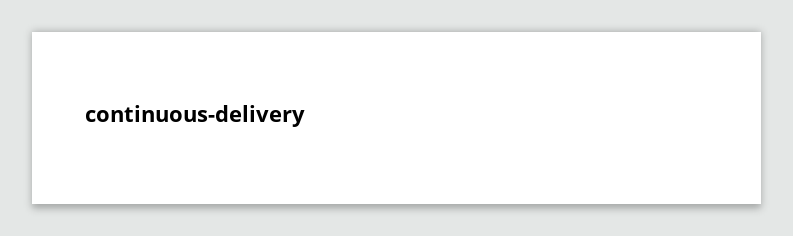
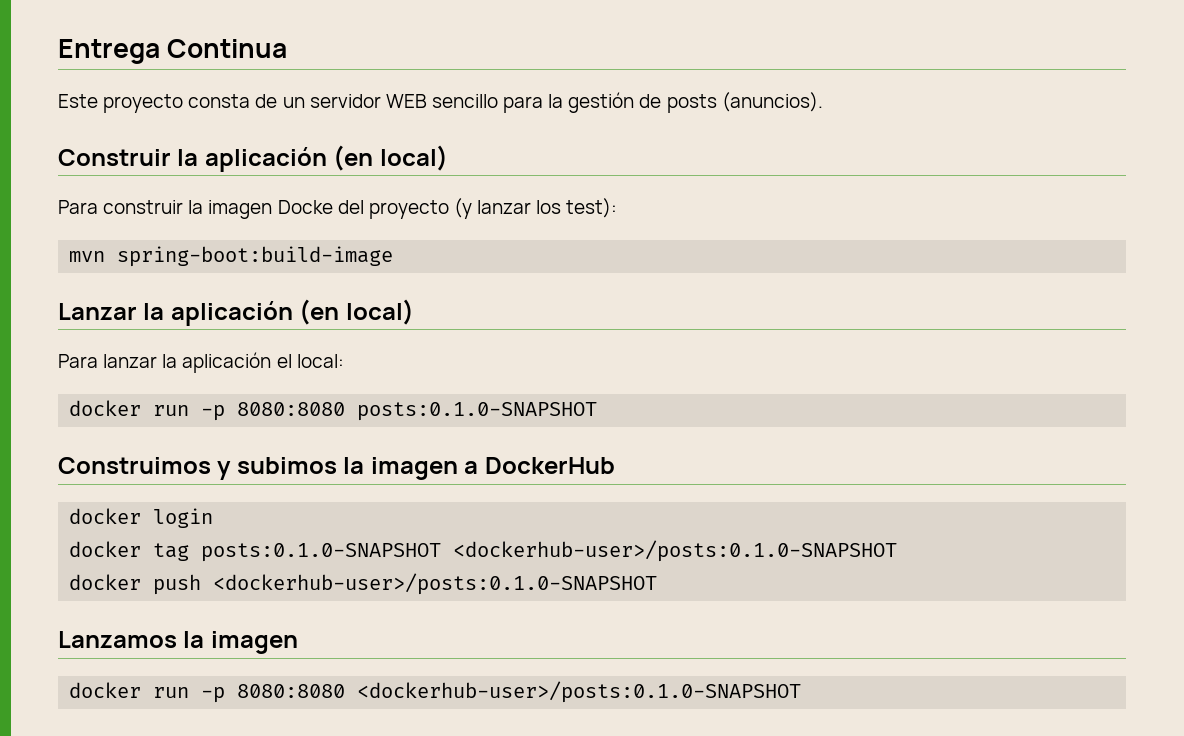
- continuous-delivery
+ Entrega Continua
+ Este proyecto consta de un servidor WEB sencillo para la gestión de posts (anuncios).
+ Construir la aplicación (en local)
+ Para construir la imagen Docke del proyecto (y lanzar los test):
+ mvn spring-boot:build-image
+ Lanzar la aplicación (en local)
+ Para lanzar la aplicación el local:
+ docker run -p 8080:8080 posts:0.1.0-SNAPSHOT
+ Construimos y subimos la imagen a DockerHub
+ docker login
+ docker tag posts:0.1.0-SNAPSHOT <dockerhub-user>/posts:0.1.0-SNAPSHOT
+ docker push <dockerhub-user>/posts:0.1.0-SNAPSHOT
+ Lanzamos la imagen
+ docker run -p 8080:8080 <dockerhub-user>/posts:0.1.0-SNAPSHOT

